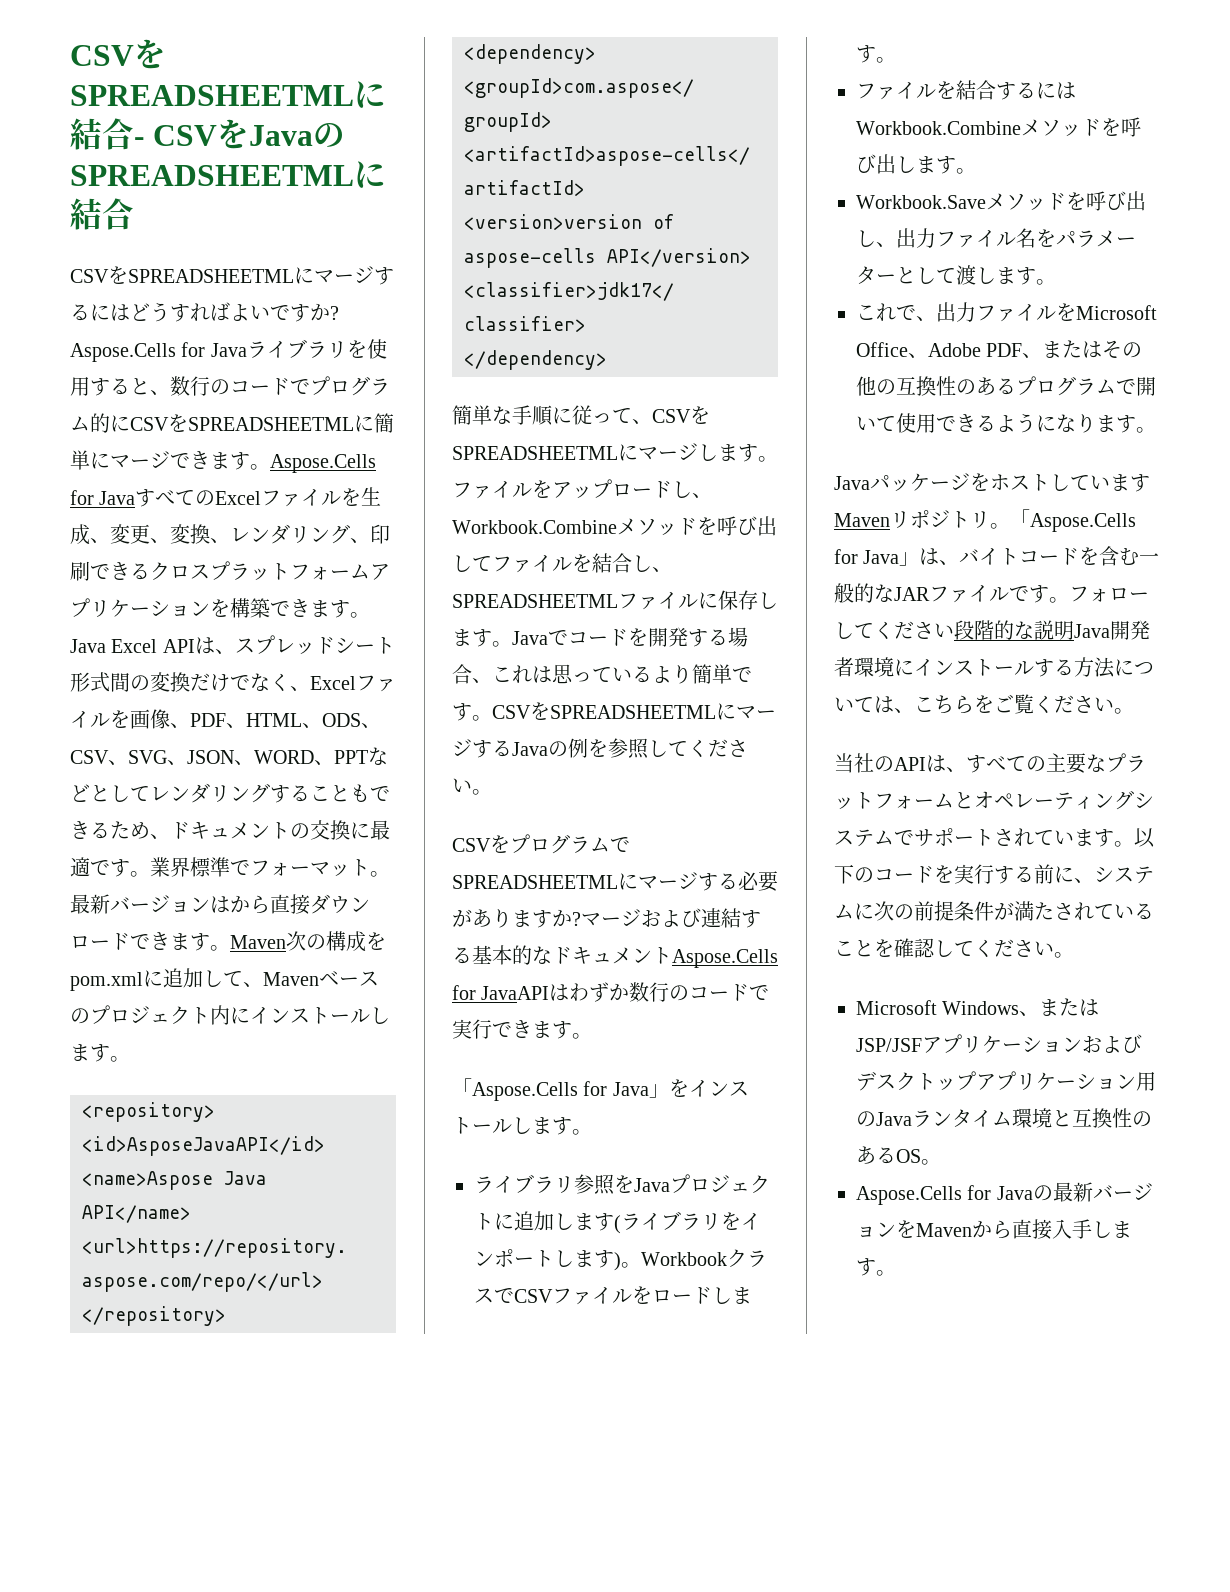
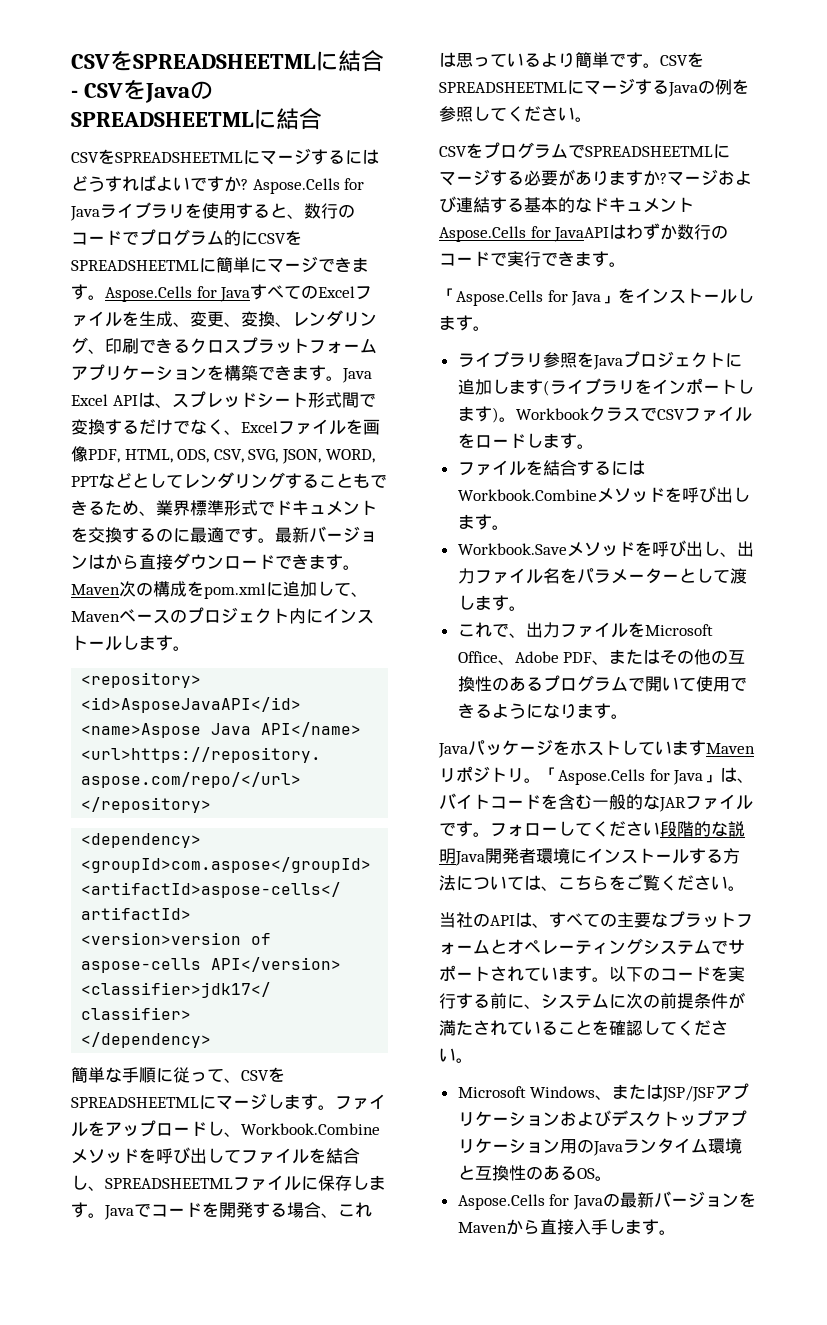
- Java Excel APIは、スプレッドシート形式間の変換だけでなく、Excelファイルを画像、PDF、HTML、ODS、CSV、SVG、JSON、WORD、PPTなどとしてレンダリングすることもできるため、ドキュメントの交換に最適です。業界標準でフォーマット。
+ Java Excel APIは、スプレッドシート形式間で変換するだけでなく、Excelファイルを画像PDF, HTML, ODS, CSV, SVG, JSON, WORD, PPTなどとしてレンダリングすることもできるため、業界標準形式でドキュメントを交換するのに最適です。

